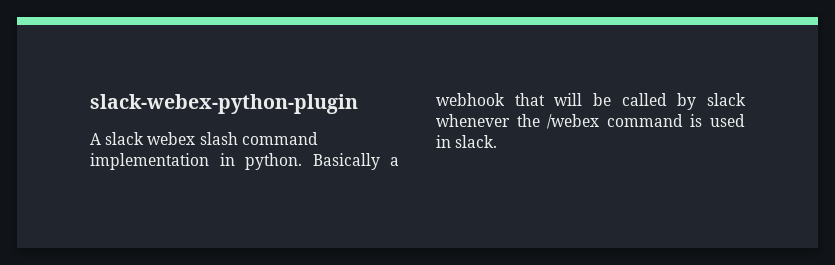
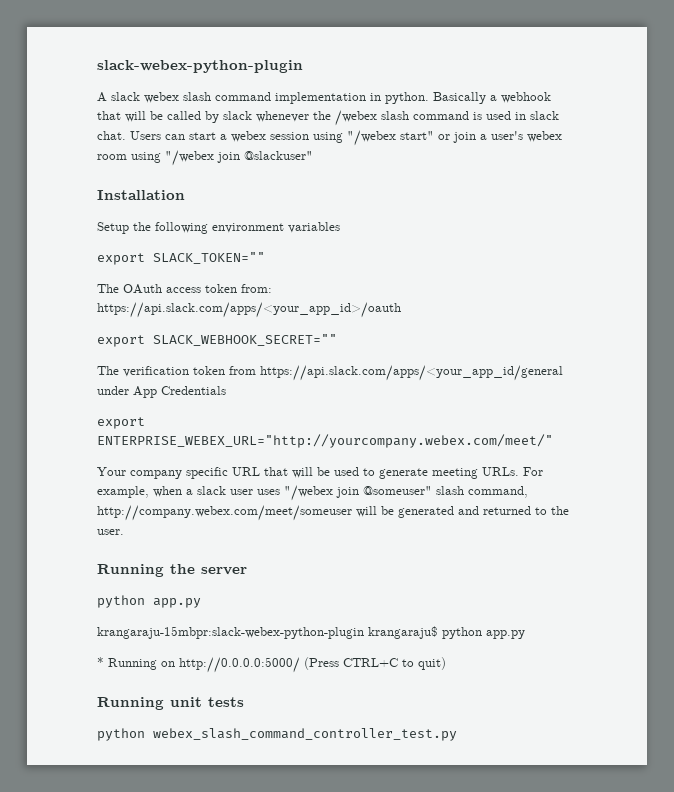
- Basically a webhook that will be called by slack whenever the /webex command is used in slack.
+ Basically a webhook that will be called by slack whenever the /webex slash command is used in slack chat. Users can start a webex session using "/webex start" or join a user's webex room using "/webex join @slackuser"
+ Installation
+ Setup the following environment variables
+ export SLACK_TOKEN=""
+ The OAuth access token from: https://api.slack.com/apps/<your_app_id>/oauth
+ export SLACK_WEBHOOK_SECRET=""
+ The verification token from https://api.slack.com/apps/<your_app_id/general under App Credentials
+ export ENTERPRISE_WEBEX_URL="http://yourcompany.webex.com/meet/"
+ Your company specific URL that will be used to generate meeting URLs. For example, when a slack user uses "/webex join @someuser" slash command, http://company.webex.com/meet/someuser will be generated and returned to the user.
+ Running the server
+ python app.py
+ krangaraju-15mbpr:slack-webex-python-plugin krangaraju$ python app.py
+ * Running on http://0.0.0.0:5000/ (Press CTRL+C to quit)
+ Running unit tests
+ python webex_slash_command_controller_test.py

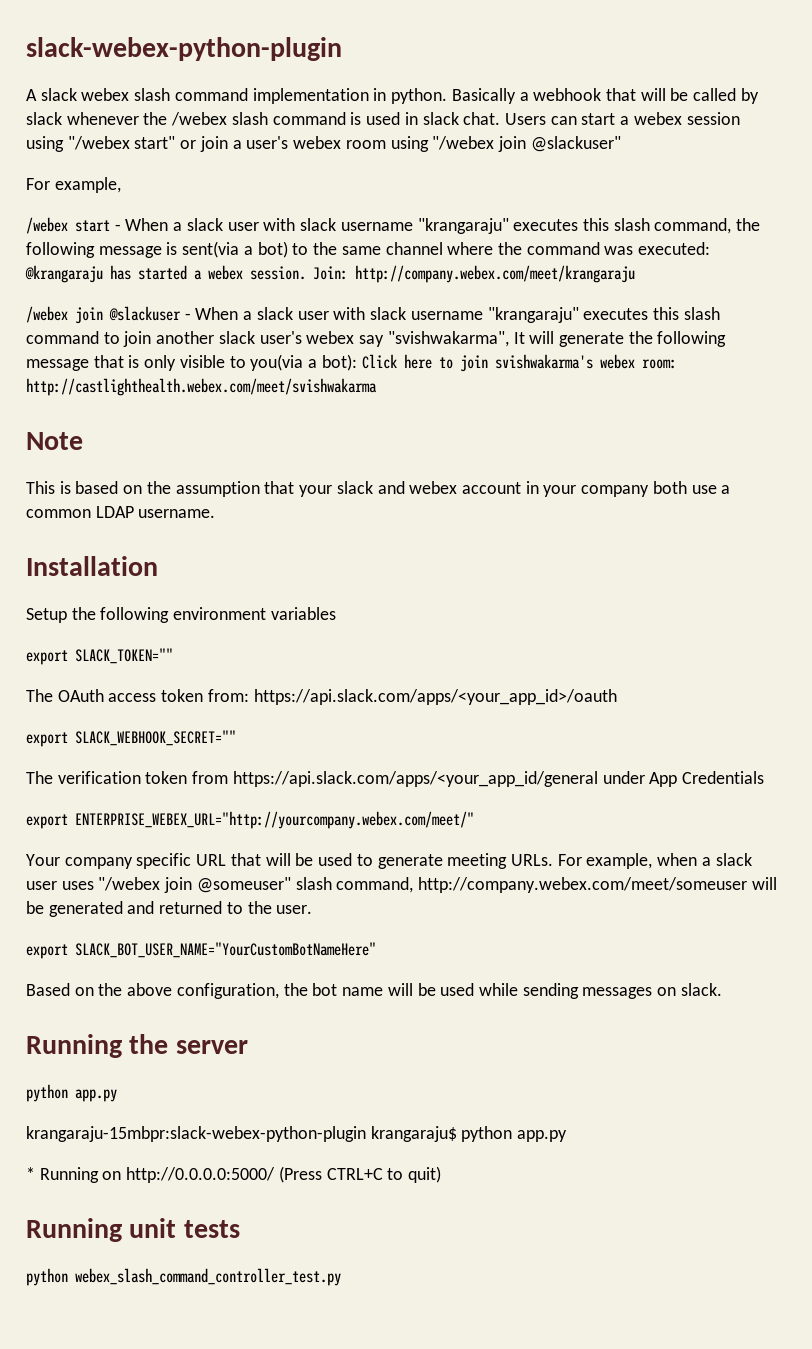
  Users can start a webex session using "/webex start" or join a user's webex room using "/webex join @slackuser"
+ For example,
+ /webex start - When a slack user with slack username "krangaraju" executes this slash command, the following message is sent(via a bot) to the same channel where the command was executed: @krangaraju has started a webex session. Join: http://company.webex.com/meet/krangaraju
+ /webex join @slackuser - When a slack user with slack username "krangaraju" executes this slash command to join another slack user's webex say "svishwakarma", It will generate the following message that is only visible to you(via a bot): Click here to join svishwakarma's webex room: http://castlighthealth.webex.com/meet/svishwakarma
+ Note
+ This is based on the assumption that your slack and webex account in your company both use a common LDAP username.
+ export SLACK_BOT_USER_NAME="YourCustomBotNameHere"
+ Based on the above configuration, the bot name will be used while sending messages on slack.

